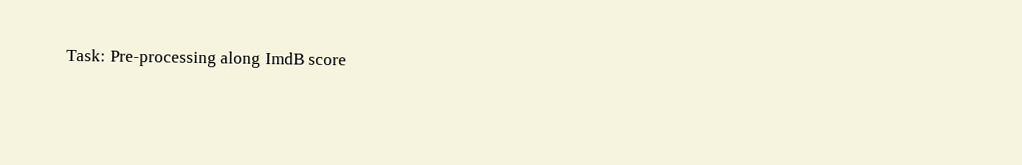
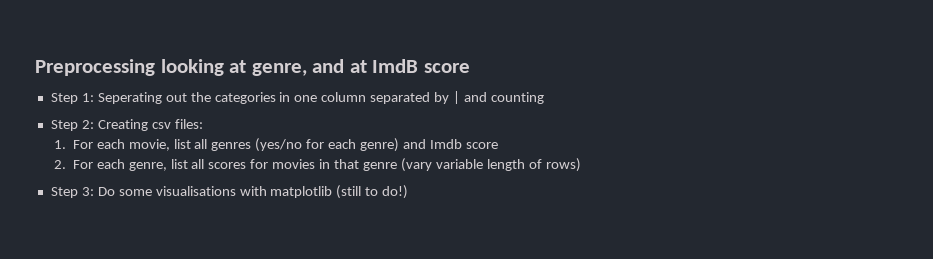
- Task: Pre-processing along ImdB score
+ Preprocessing looking at genre, and at ImdB score
+ Step 1: Seperating out the categories in one column separated by | and counting
+ Step 2: Creating csv files:
+ 1. For each movie, list all genres (yes/no for each genre) and Imdb score
+ 2. For each genre, list all scores for movies in that genre (vary variable length of rows)
+ Step 3: Do some visualisations with matplotlib (still to do!)

